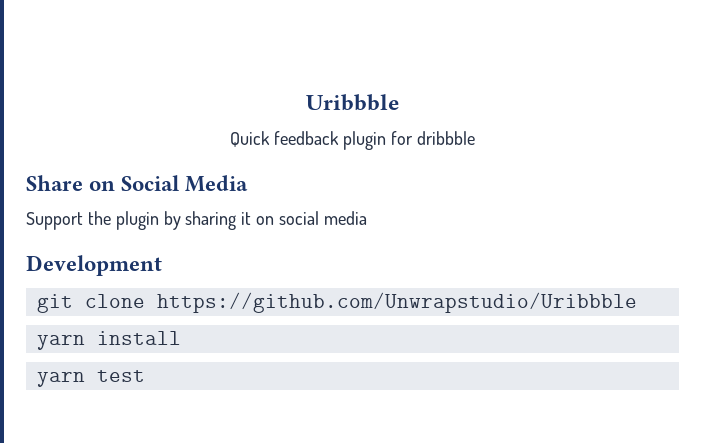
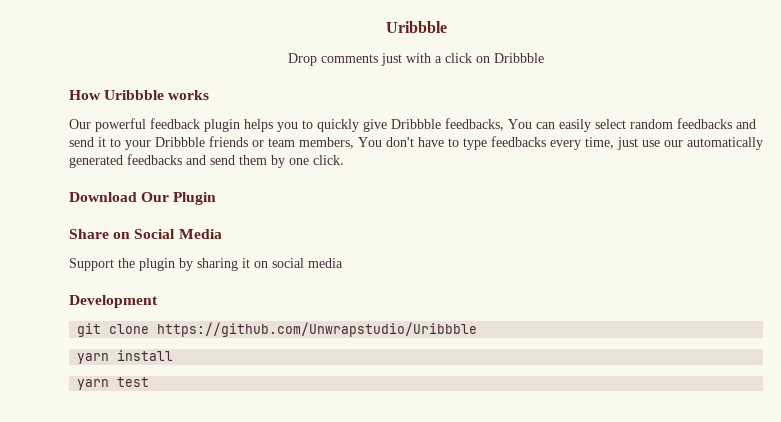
- Quick feedback plugin for dribbble
+ Drop comments just with a click on Dribbble
+ How Uribbble works
+ Our powerful feedback plugin helps you to quickly give Dribbble feedbacks, You can easily select random feedbacks and send it to your Dribbble friends or team members, You don't have to type feedbacks every time, just use our automatically generated feedbacks and send them by one click.
+ Download Our Plugin

